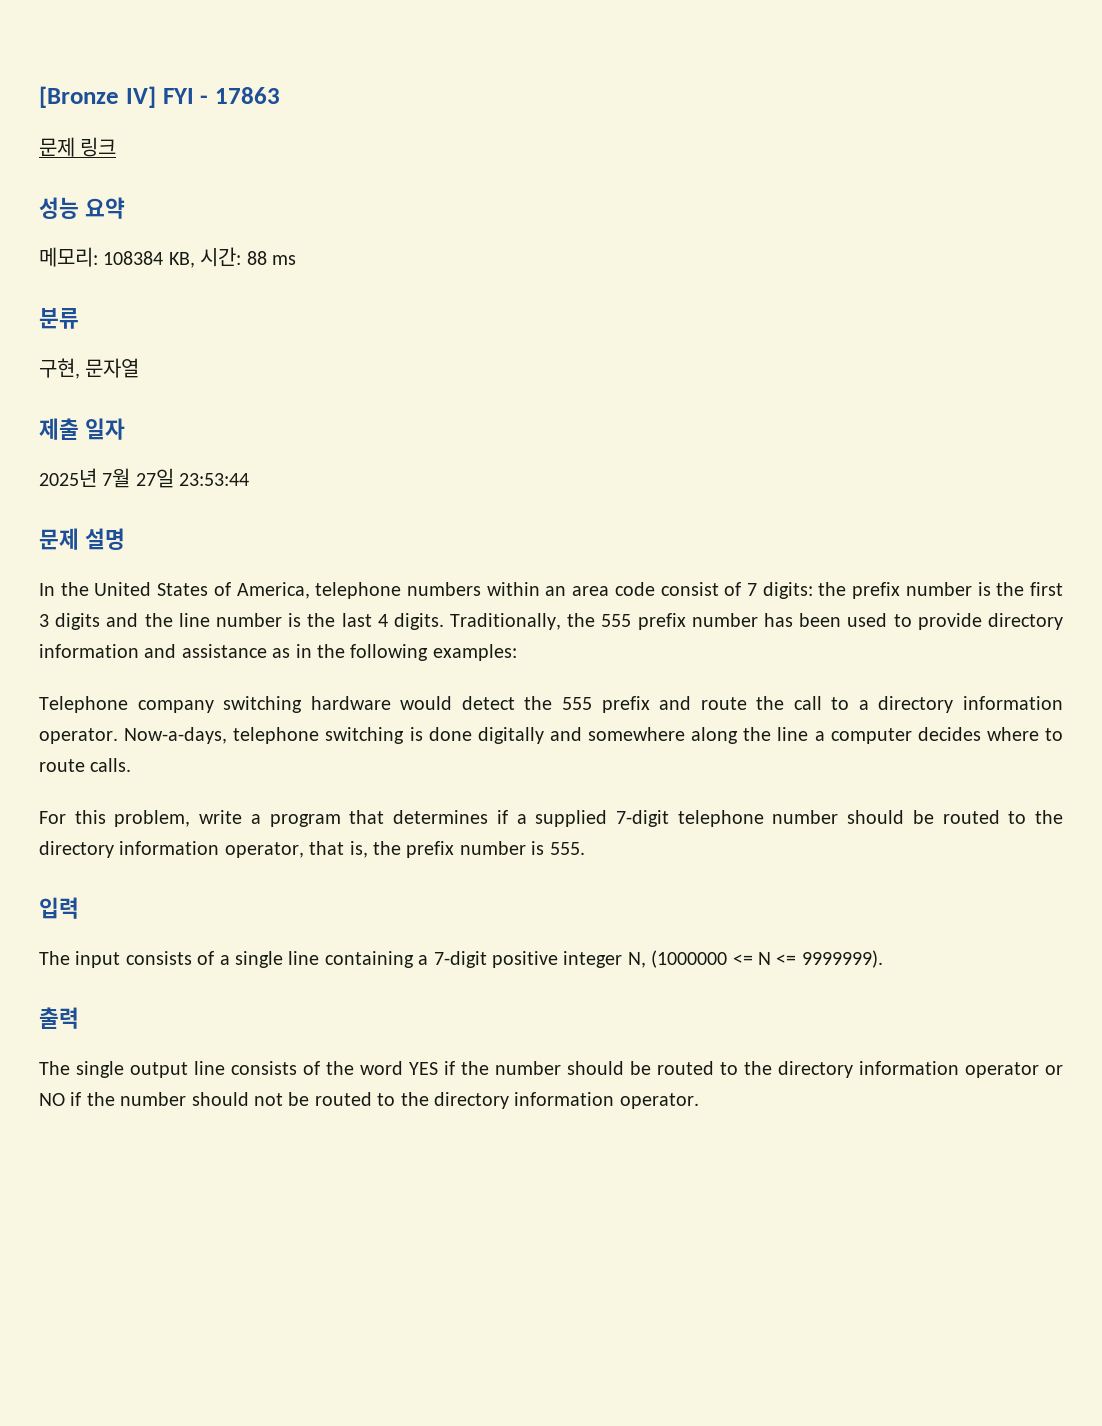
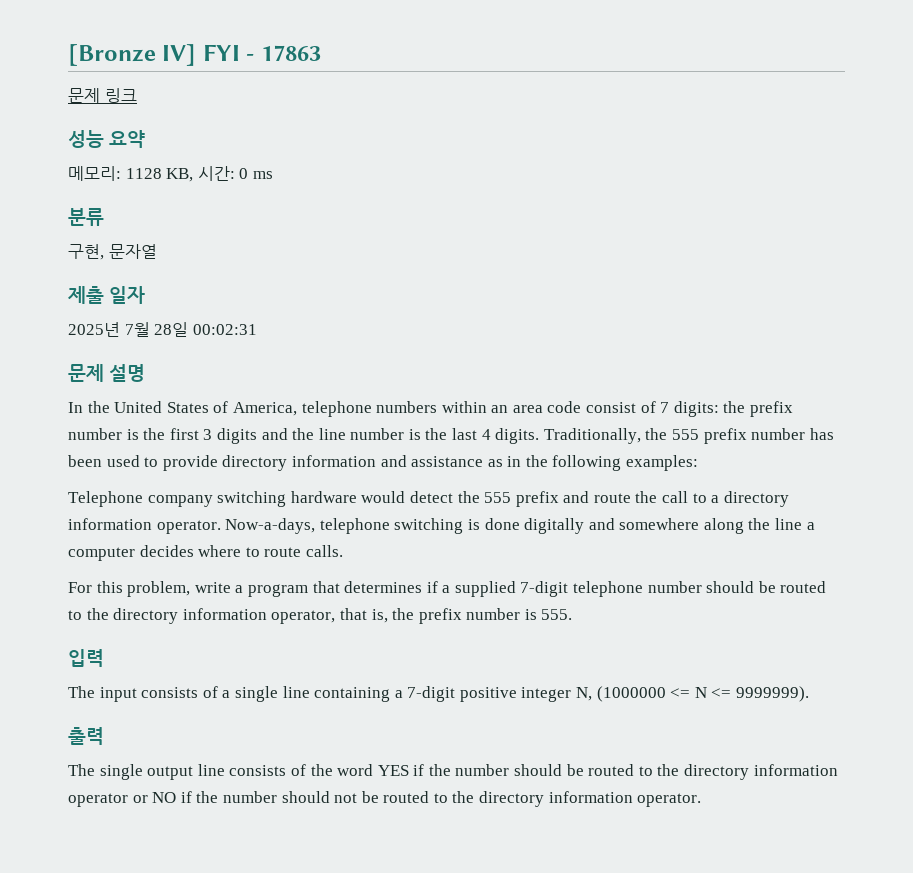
- 메모리: 108384 KB, 시간: 88 ms
+ 메모리: 1128 KB, 시간: 0 ms
- 2025년 7월 27일 23:53:44
+ 2025년 7월 28일 00:02:31

